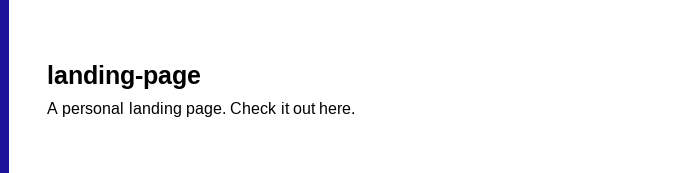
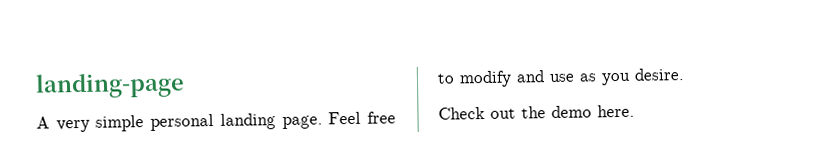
- A personal landing page.
+ A very simple personal landing page.
- Check it out here.
+ Feel free to modify and use as you desire.
+ Check out the demo here.

